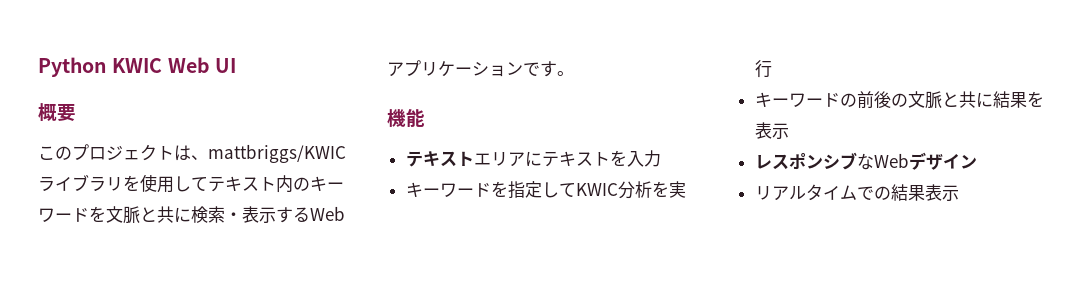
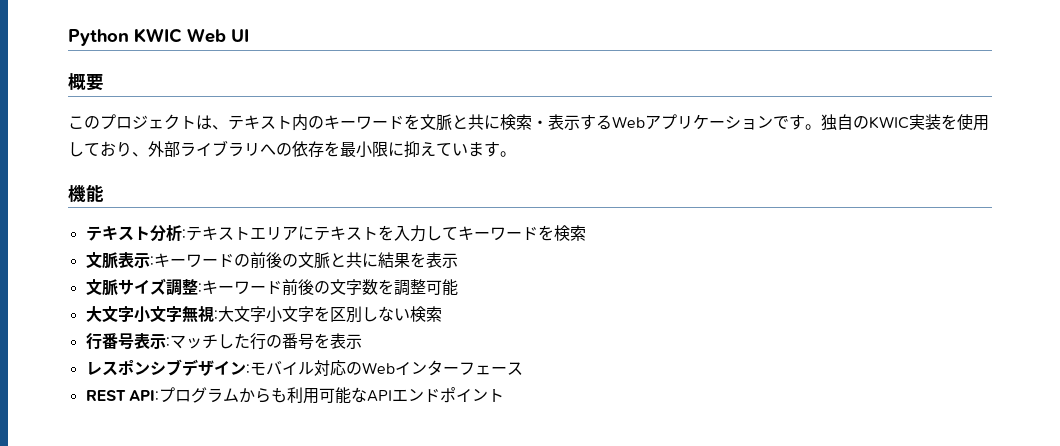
- このプロジェクトは、mattbriggs/KWICライブラリを使用してテキスト内のキーワードを文脈と共に検索・表示するWebアプリケーションです。
+ このプロジェクトは、テキスト内のキーワードを文脈と共に検索・表示するWebアプリケーションです。独自のKWIC実装を使用しており、外部ライブラリへの依存を最小限に抑えています。
- テキストエリアにテキストを入力
- キーワードを指定してKWIC分析を実行
- キーワードの前後の文脈と共に結果を表示
+ テキスト分析:テキストエリアにテキストを入力してキーワードを検索
+ 文脈表示:キーワードの前後の文脈と共に結果を表示
+ 文脈サイズ調整:キーワード前後の文字数を調整可能
+ 大文字小文字無視:大文字小文字を区別しない検索
+ 行番号表示:マッチした行の番号を表示
- レスポンシブなWebデザイン
- リアルタイムでの結果表示
+ レスポンシブデザイン:モバイル対応のWebインターフェース
+ REST API:プログラムからも利用可能なAPIエンドポイント

